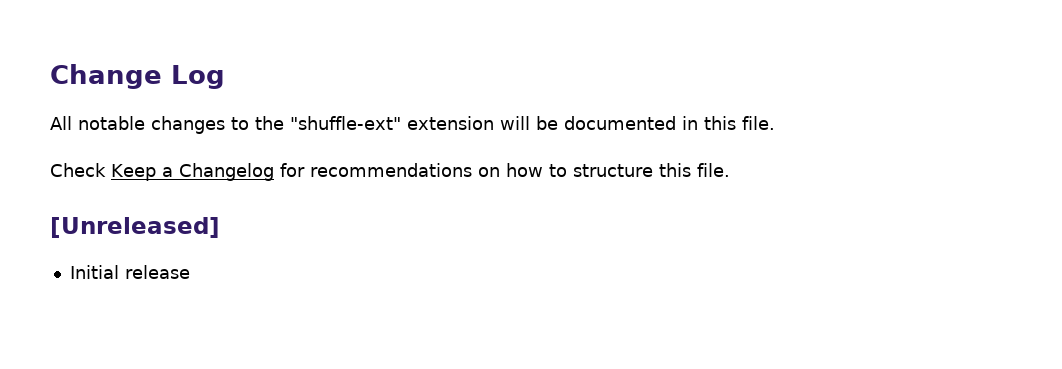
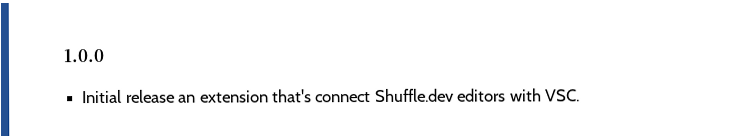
- Change Log
- All notable changes to the "shuffle-ext" extension will be documented in this file.
- Check Keep a Changelog for recommendations on how to structure this file.
- [Unreleased]
- Initial release
+ 1.0.0
+ Initial release an extension that's connect Shuffle.dev editors with VSC.

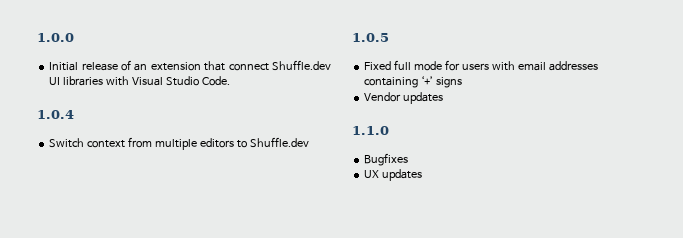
- Initial release an extension that's connect Shuffle.dev editors with VSC.
+ Initial release of an extension that connect Shuffle.dev UI libraries with Visual Studio Code.
+ 1.0.4
+ Switch context from multiple editors to Shuffle.dev
+ 1.0.5
+ Fixed full mode for users with email addresses containing ‘+’ signs
+ Vendor updates
+ 1.1.0
+ Bugfixes
+ UX updates

